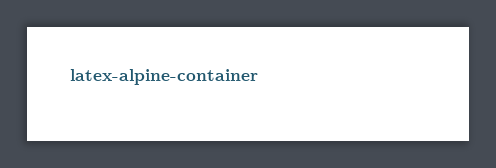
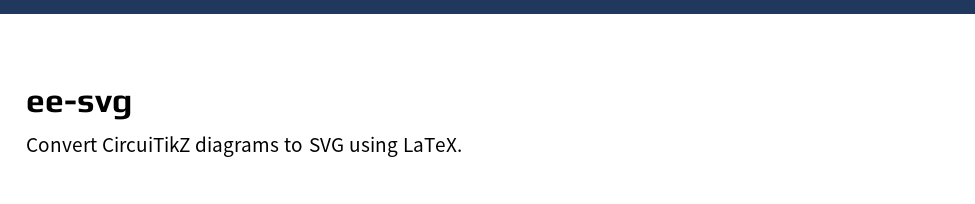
- latex-alpine-container
+ ee-svg
+ Convert CircuiTikZ diagrams to SVG using LaTeX.

